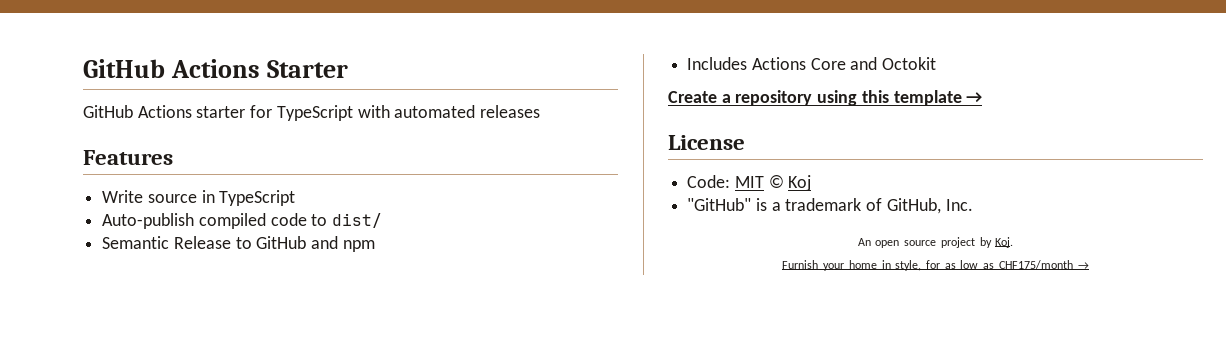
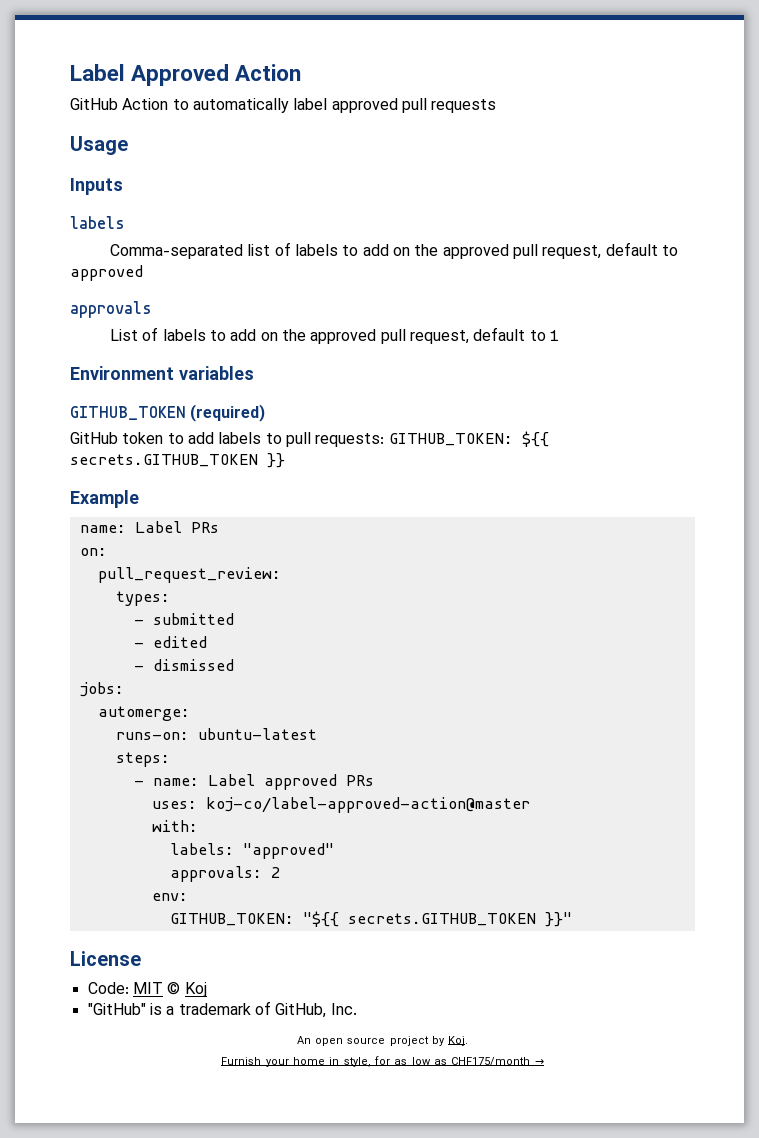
- GitHub Actions Starter
- GitHub Actions starter for TypeScript with automated releases
- Features
- Write source in TypeScript
- Auto-publish compiled code to dist/
- Semantic Release to GitHub and npm
- Includes Actions Core and Octokit
- Create a repository using this template →
+ Label Approved Action
+ GitHub Action to automatically label approved pull requests
+ Usage
+ Inputs
+ labels
+ Comma-separated list of labels to add on the approved pull request, default to approved
+ approvals
+ List of labels to add on the approved pull request, default to 1
+ Environment variables
+ GITHUB_TOKEN (required)
+ GitHub token to add labels to pull requests: GITHUB_TOKEN: ${{ secrets.GITHUB_TOKEN }}
+ Example
+ name: Label PRs
+ on:
+ pull_request_review:
+ types:
+ - submitted
+ - edited
+ - dismissed
+ jobs:
+ automerge:
+ runs-on: ubuntu-latest
+ steps:
+ - name: Label approved PRs
+ uses: koj-co/label-approved-action@master
+ with:
+ labels: "approved"
+ approvals: 2
+ env:
+ GITHUB_TOKEN: "${{ secrets.GITHUB_TOKEN }}"

